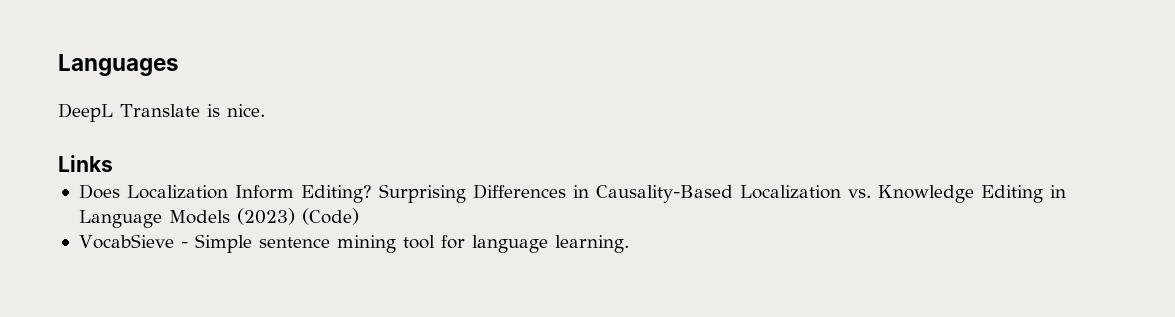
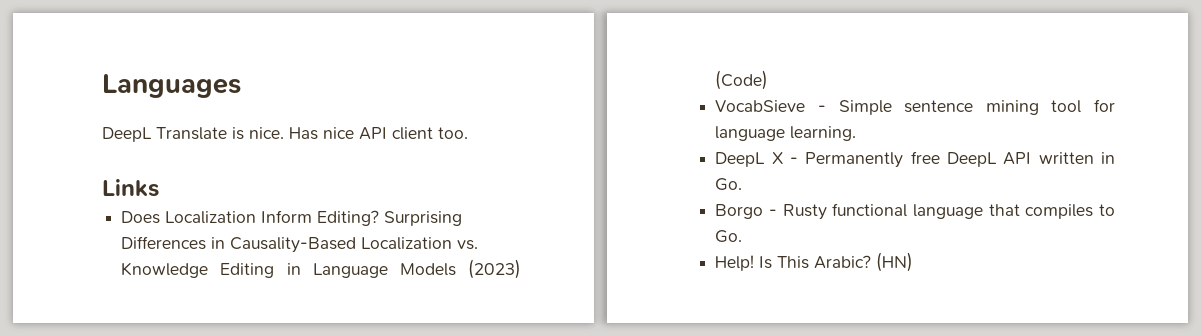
+ Has nice API client too.
+ DeepL X - Permanently free DeepL API written in Go.
+ Borgo - Rusty functional language that compiles to Go.
+ Help! Is This Arabic? (HN)

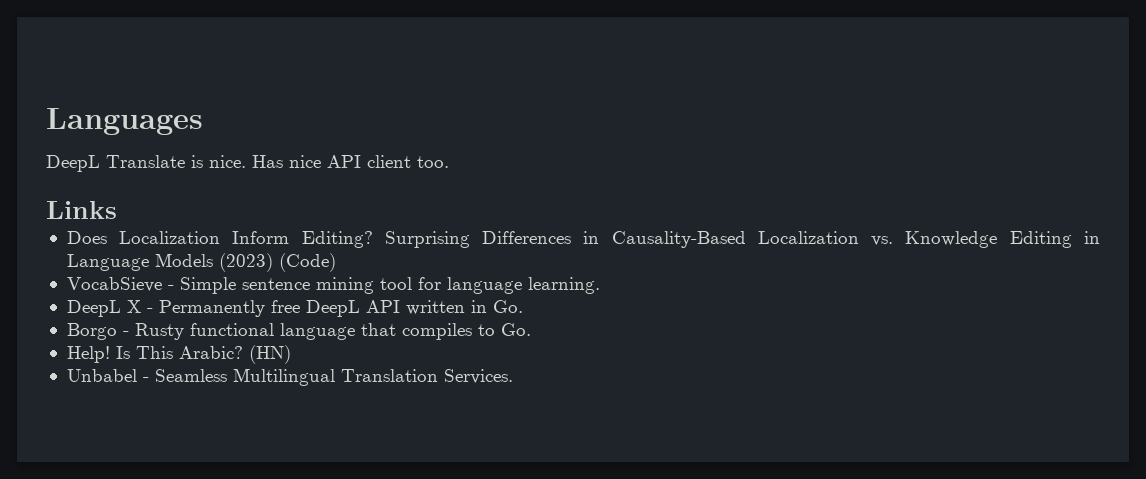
+ Unbabel - Seamless Multilingual Translation Services.

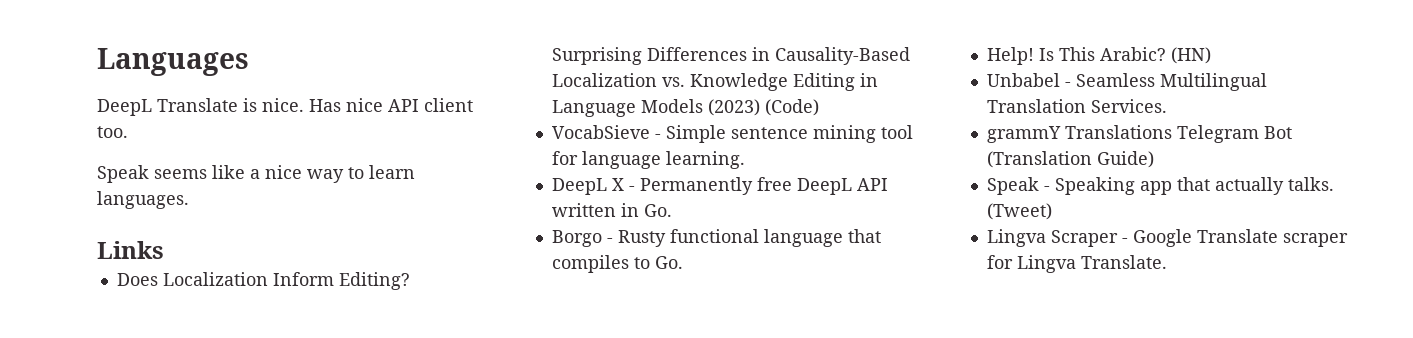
+ Speak seems like a nice way to learn languages.
+ grammY Translations Telegram Bot (Translation Guide)
+ Speak - Speaking app that actually talks. (Tweet)
+ Lingva Scraper - Google Translate scraper for Lingva Translate.

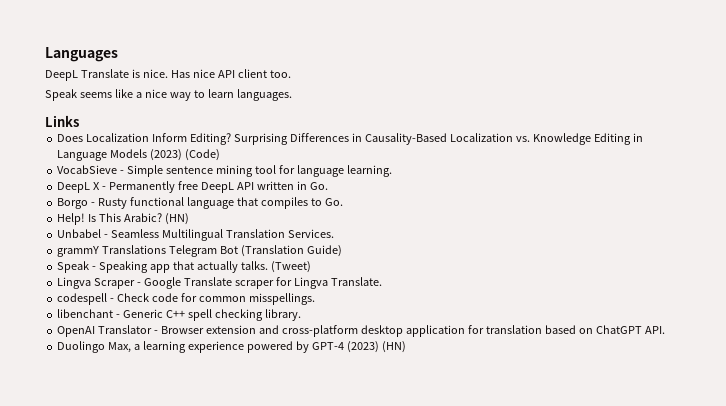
+ codespell - Check code for common misspellings.
+ libenchant - Generic C++ spell checking library.
+ OpenAI Translator - Browser extension and cross-platform desktop application for translation based on ChatGPT API.
+ Duolingo Max, a learning experience powered by GPT-4 (2023) (HN)

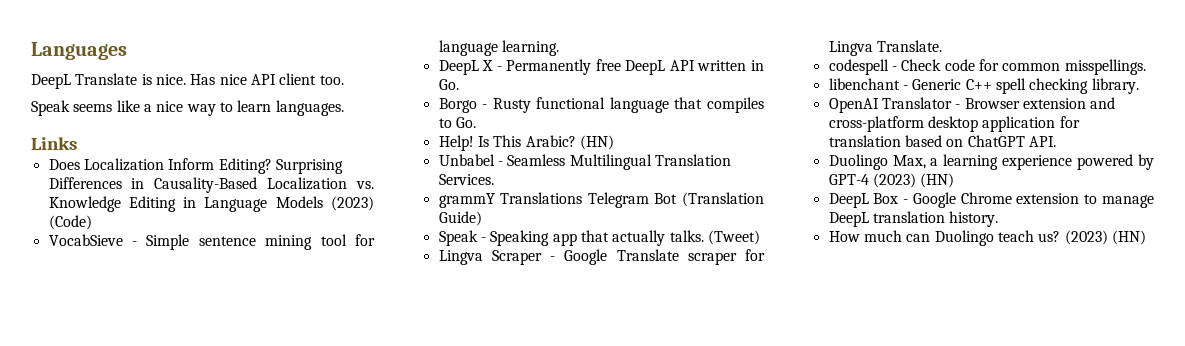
+ DeepL Box - Google Chrome extension to manage DeepL translation history.
+ How much can Duolingo teach us? (2023) (HN)

